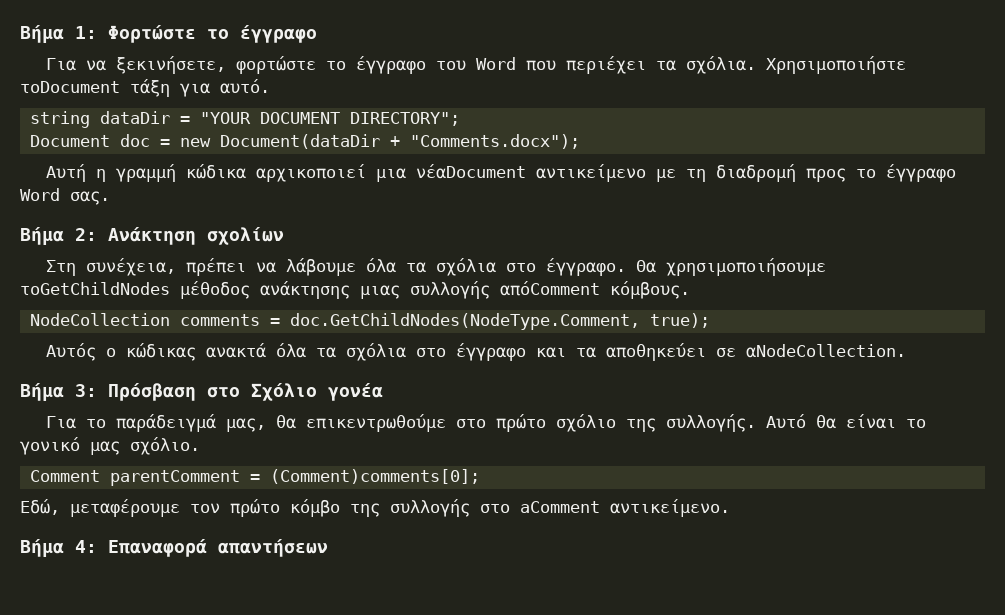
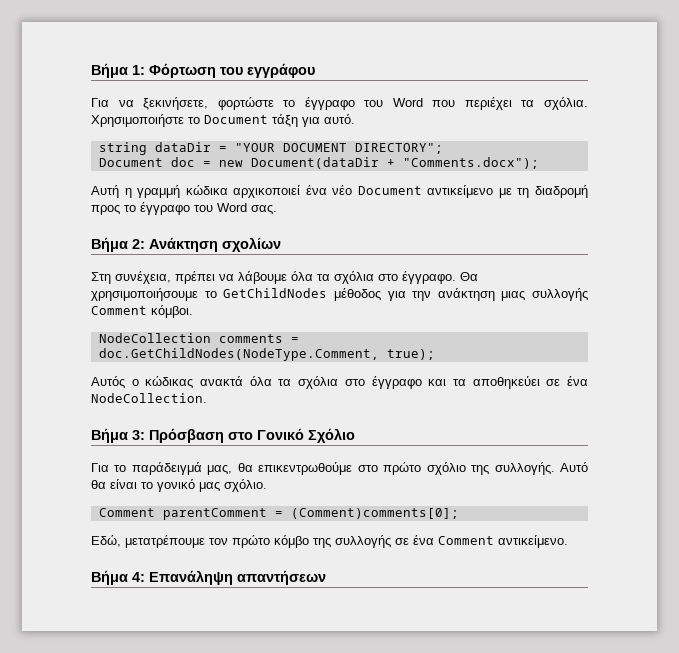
- Βήμα 1: Φορτώστε το έγγραφο
+ Βήμα 1: Φόρτωση του εγγράφου
- Χρησιμοποιήστε τοDocument τάξη για αυτό.
+ Χρησιμοποιήστε το Document τάξη για αυτό.
- Αυτή η γραμμή κώδικα αρχικοποιεί μια νέαDocument αντικείμενο με τη διαδρομή προς το έγγραφο Word σας.
+ Αυτή η γραμμή κώδικα αρχικοποιεί ένα νέο Document αντικείμενο με τη διαδρομή προς το έγγραφο του Word σας.
- Θα χρησιμοποιήσουμε τοGetChildNodes μέθοδος ανάκτησης μιας συλλογής απόComment κόμβους.
+ Θα χρησιμοποιήσουμε το GetChildNodes μέθοδος για την ανάκτηση μιας συλλογής Comment κόμβοι.
- Αυτός ο κώδικας ανακτά όλα τα σχόλια στο έγγραφο και τα αποθηκεύει σε αNodeCollection.
+ Αυτός ο κώδικας ανακτά όλα τα σχόλια στο έγγραφο και τα αποθηκεύει σε ένα NodeCollection.
- Βήμα 3: Πρόσβαση στο Σχόλιο γονέα
+ Βήμα 3: Πρόσβαση στο Γονικό Σχόλιο
- Εδώ, μεταφέρουμε τον πρώτο κόμβο της συλλογής στο aComment αντικείμενο.
+ Εδώ, μετατρέπουμε τον πρώτο κόμβο της συλλογής σε ένα Comment αντικείμενο.
- Βήμα 4: Επαναφορά απαντήσεων
+ Βήμα 4: Επανάληψη απαντήσεων

